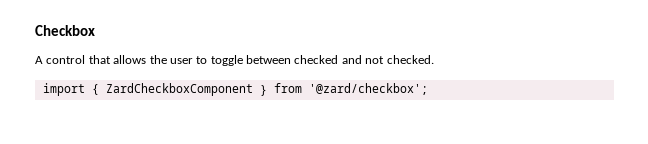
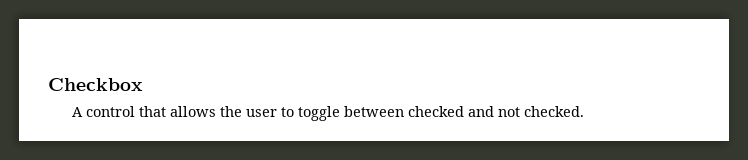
- import { ZardCheckboxComponent } from '@zard/checkbox';

